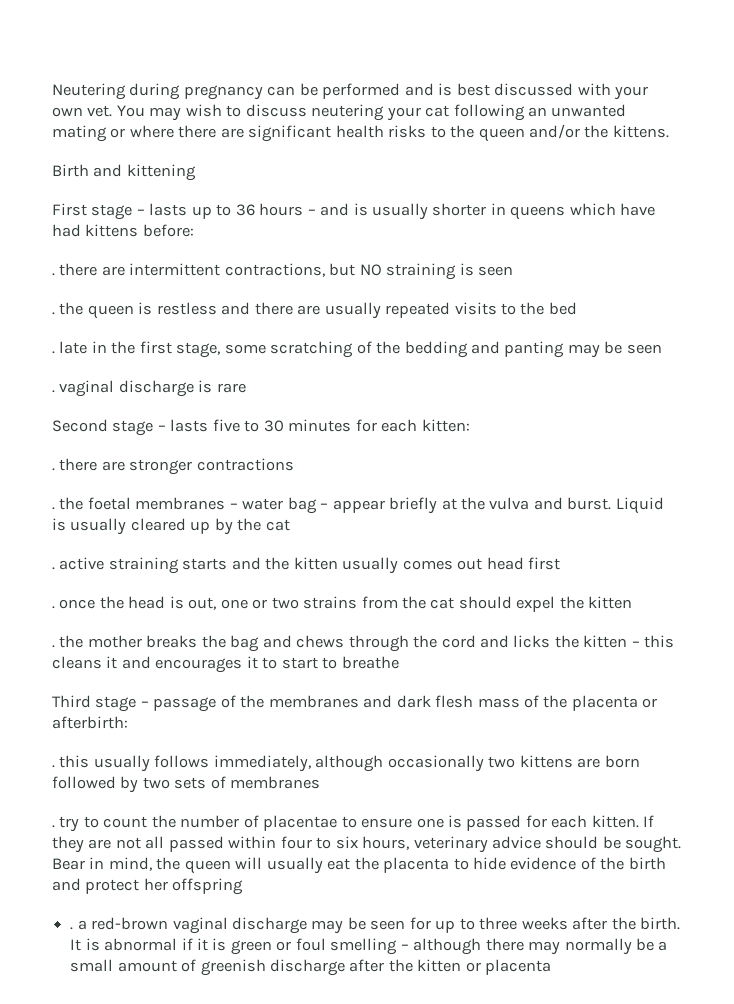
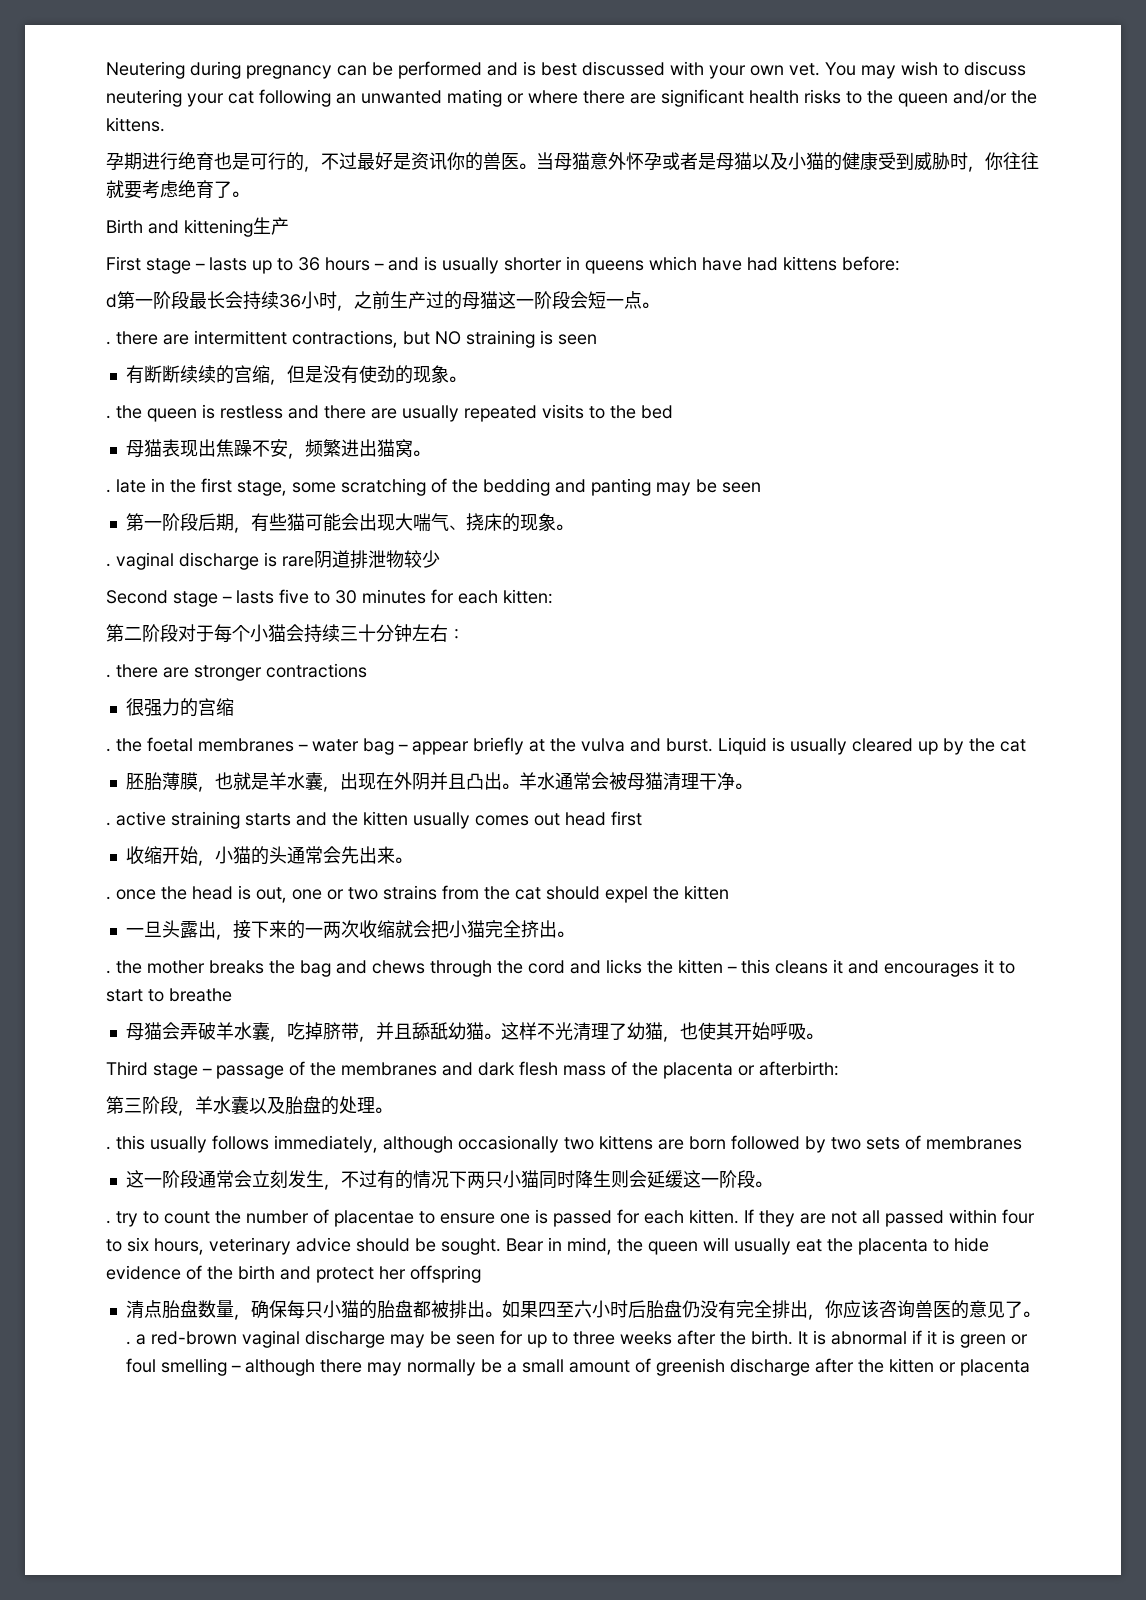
+ 孕期进行绝育也是可行的，不过最好是资讯你的兽医。当母猫意外怀孕或者是母猫以及小猫的健康受到威胁时，你往往就要考虑绝育了。
- Birth and kittening
+ Birth and kittening生产
+ d第一阶段最长会持续36小时，之前生产过的母猫这一阶段会短一点。
+ 有断断续续的宫缩，但是没有使劲的现象。
+ 母猫表现出焦躁不安，频繁进出猫窝。
+ 第一阶段后期，有些猫可能会出现大喘气、挠床的现象。
- . vaginal discharge is rare
+ . vaginal discharge is rare阴道排泄物较少
+ 第二阶段对于每个小猫会持续三十分钟左右：
+ 很强力的宫缩
+ 胚胎薄膜，也就是羊水囊，出现在外阴并且凸出。羊水通常会被母猫清理干净。
+ 收缩开始，小猫的头通常会先出来。
+ 一旦头露出，接下来的一两次收缩就会把小猫完全挤出。
+ 母猫会弄破羊水囊，吃掉脐带，并且舔舐幼猫。这样不光清理了幼猫，也使其开始呼吸。
+ 第三阶段，羊水囊以及胎盘的处理。
+ 这一阶段通常会立刻发生，不过有的情况下两只小猫同时降生则会延缓这一阶段。
- . a red-brown vaginal discharge may be seen for up to three weeks after the birth.
+ 清点胎盘数量，确保每只小猫的胎盘都被排出。如果四至六小时后胎盘仍没有完全排出，你应该咨询兽医的意见了。. a red-brown vaginal discharge may be seen for up to three weeks after the birth.

